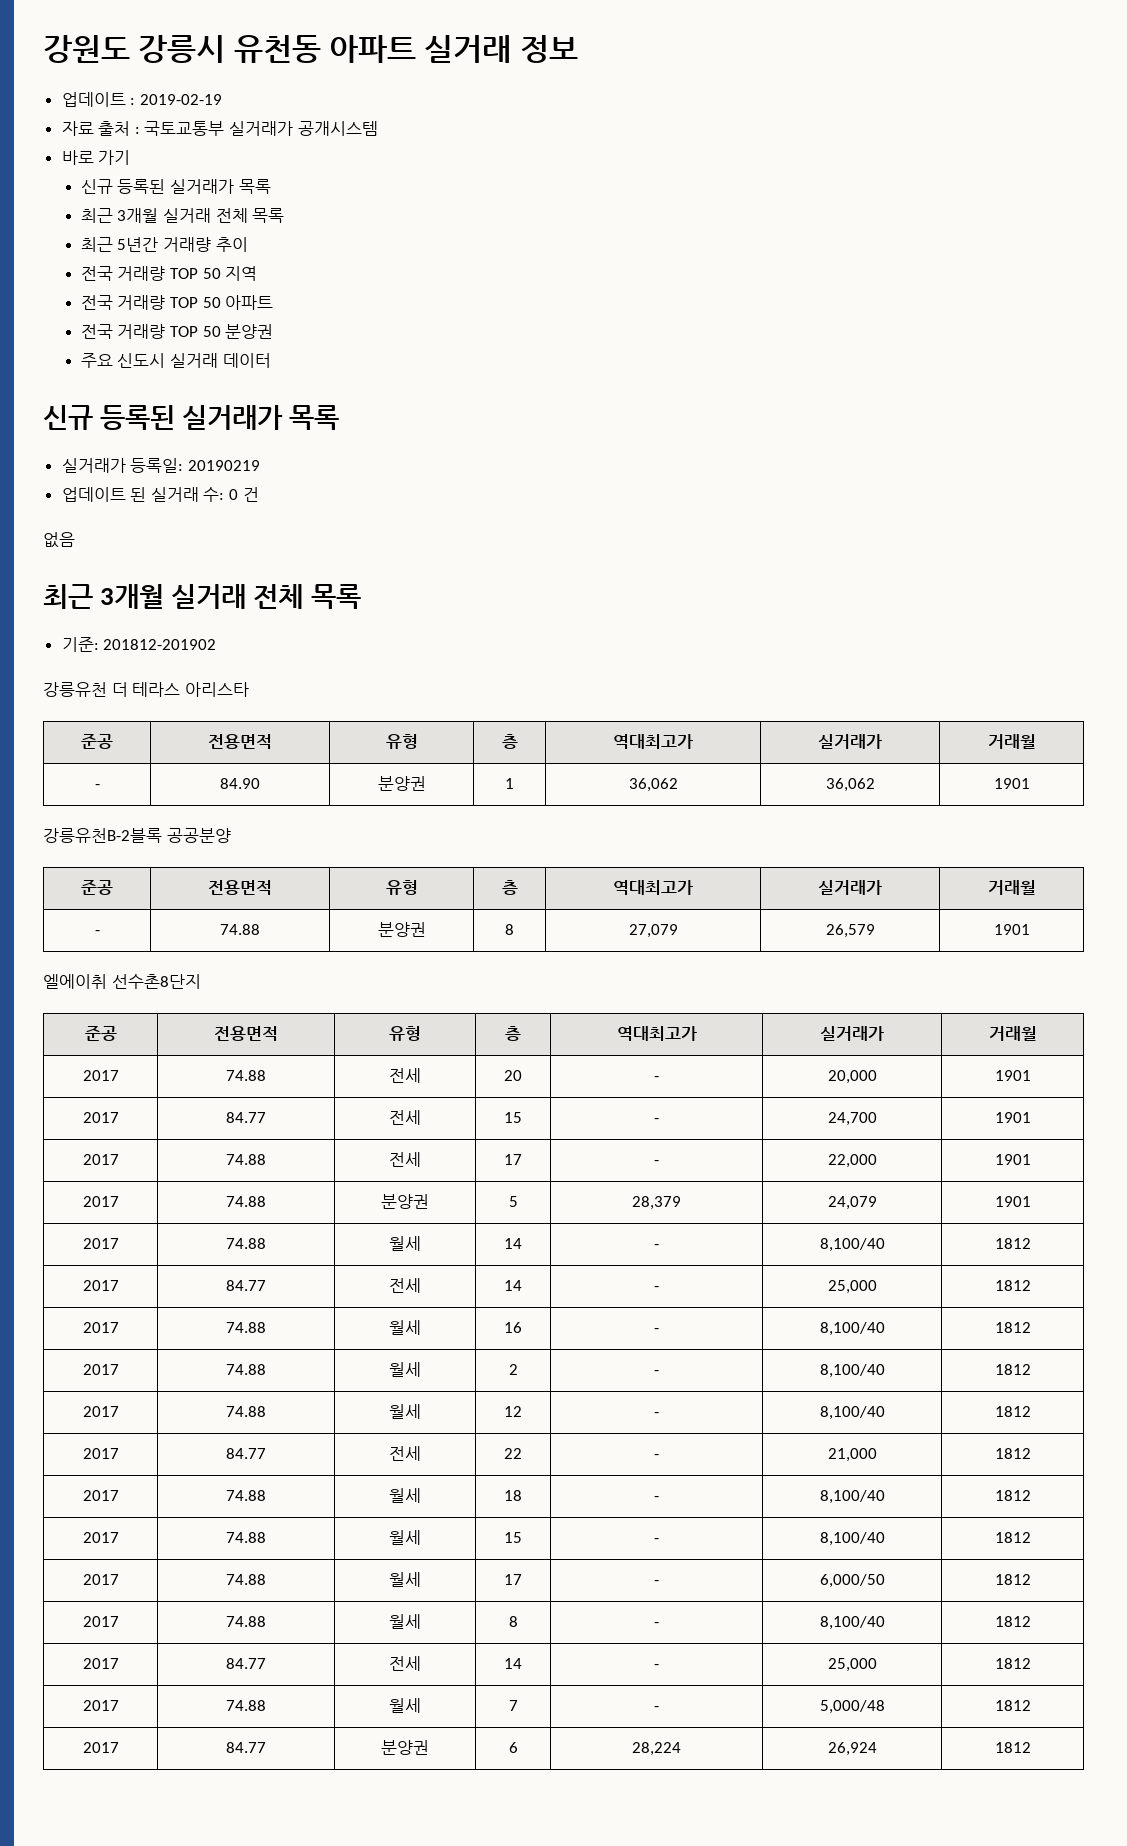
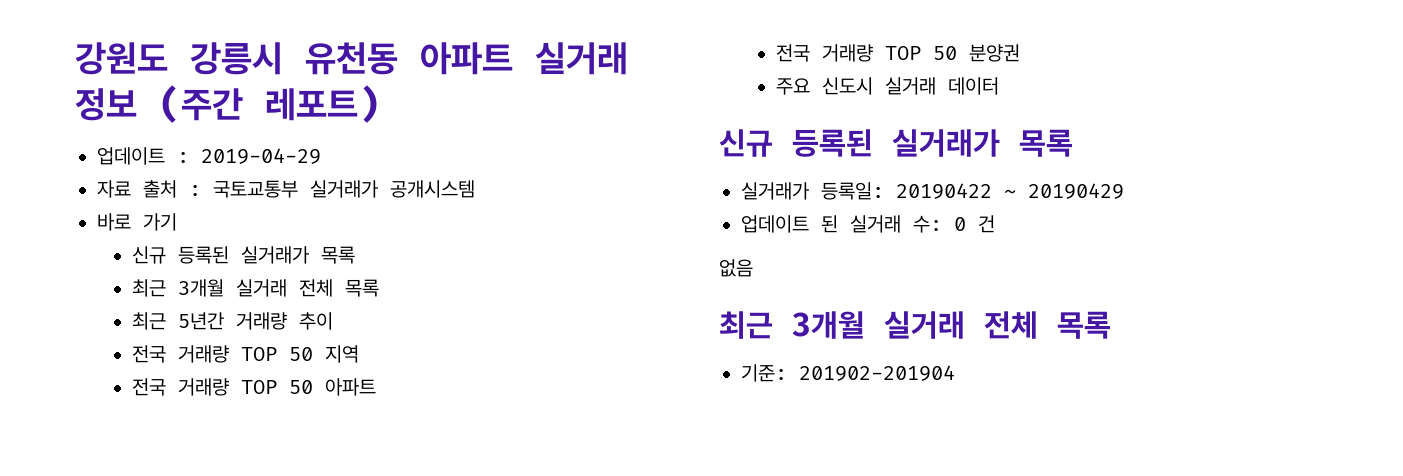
- 강원도 강릉시 유천동 아파트 실거래 정보
+ 강원도 강릉시 유천동 아파트 실거래 정보 (주간 레포트)
- 업데이트 : 2019-02-19
+ 업데이트 : 2019-04-29
- 실거래가 등록일: 20190219
+ 실거래가 등록일: 20190422 ~ 20190429
- 기준: 201812-201902
- 강릉유천 더 테라스 아리스타
- 준공 | 전용면적 | 유형 | 층 | 역대최고가 | 실거래가 | 거래월
- - | 84.90 | 분양권 | 1 | 36,062 | 36,062 | 1901
- 강릉유천B-2블록 공공분양
- 준공 | 전용면적 | 유형 | 층 | 역대최고가 | 실거래가 | 거래월
- - | 74.88 | 분양권 | 8 | 27,079 | 26,579 | 1901
- 엘에이취 선수촌8단지
- 준공 | 전용면적 | 유형 | 층 | 역대최고가 | 실거래가 | 거래월
- 2017 | 74.88 | 전세 | 20 | - | 20,000 | 1901
- 2017 | 84.77 | 전세 | 15 | - | 24,700 | 1901
- 2017 | 74.88 | 전세 | 17 | - | 22,000 | 1901
- 2017 | 74.88 | 분양권 | 5 | 28,379 | 24,079 | 1901
- 2017 | 74.88 | 월세 | 14 | - | 8,100/40 | 1812
- 2017 | 84.77 | 전세 | 14 | - | 25,000 | 1812
- 2017 | 74.88 | 월세 | 16 | - | 8,100/40 | 1812
- 2017 | 74.88 | 월세 | 2 | - | 8,100/40 | 1812
- 2017 | 74.88 | 월세 | 12 | - | 8,100/40 | 1812
- 2017 | 84.77 | 전세 | 22 | - | 21,000 | 1812
- 2017 | 74.88 | 월세 | 18 | - | 8,100/40 | 1812
- 2017 | 74.88 | 월세 | 15 | - | 8,100/40 | 1812
- 2017 | 74.88 | 월세 | 17 | - | 6,000/50 | 1812
- 2017 | 74.88 | 월세 | 8 | - | 8,100/40 | 1812
- 2017 | 84.77 | 전세 | 14 | - | 25,000 | 1812
- 2017 | 74.88 | 월세 | 7 | - | 5,000/48 | 1812
- 2017 | 84.77 | 분양권 | 6 | 28,224 | 26,924 | 1812
+ 기준: 201902-201904

